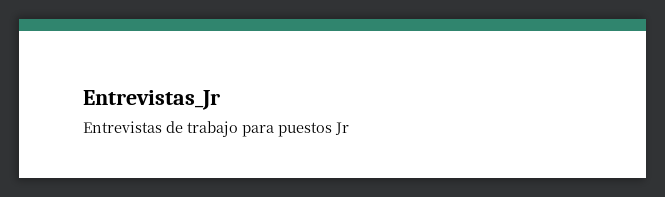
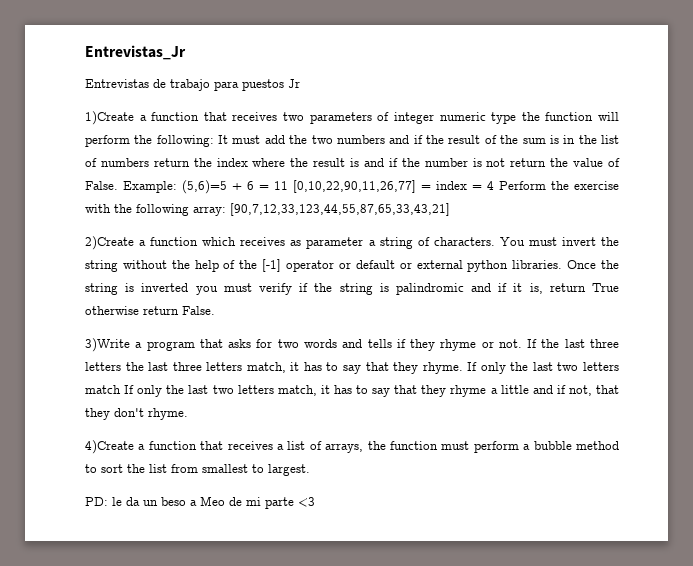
+ 1)Create a function that receives two parameters of integer numeric type the function will perform the following: It must add the two numbers and if the result of the sum is in the list of numbers return the index where the result is and if the number is not return the value of False. Example: (5,6)=5 + 6 = 11 [0,10,22,90,11,26,77] = index = 4 Perform the exercise with the following array: [90,7,12,33,123,44,55,87,65,33,43,21]
+ 2)Create a function which receives as parameter a string of characters. You must invert the string without the help of the [-1] operator or default or external python libraries. Once the string is inverted you must verify if the string is palindromic and if it is, return True otherwise return False.
+ 3)Write a program that asks for two words and tells if they rhyme or not. If the last three letters the last three letters match, it has to say that they rhyme. If only the last two letters match If only the last two letters match, it has to say that they rhyme a little and if not, that they don't rhyme.
+ 4)Create a function that receives a list of arrays, the function must perform a bubble method to sort the list from smallest to largest.
+ PD: le da un beso a Meo de mi parte <3

